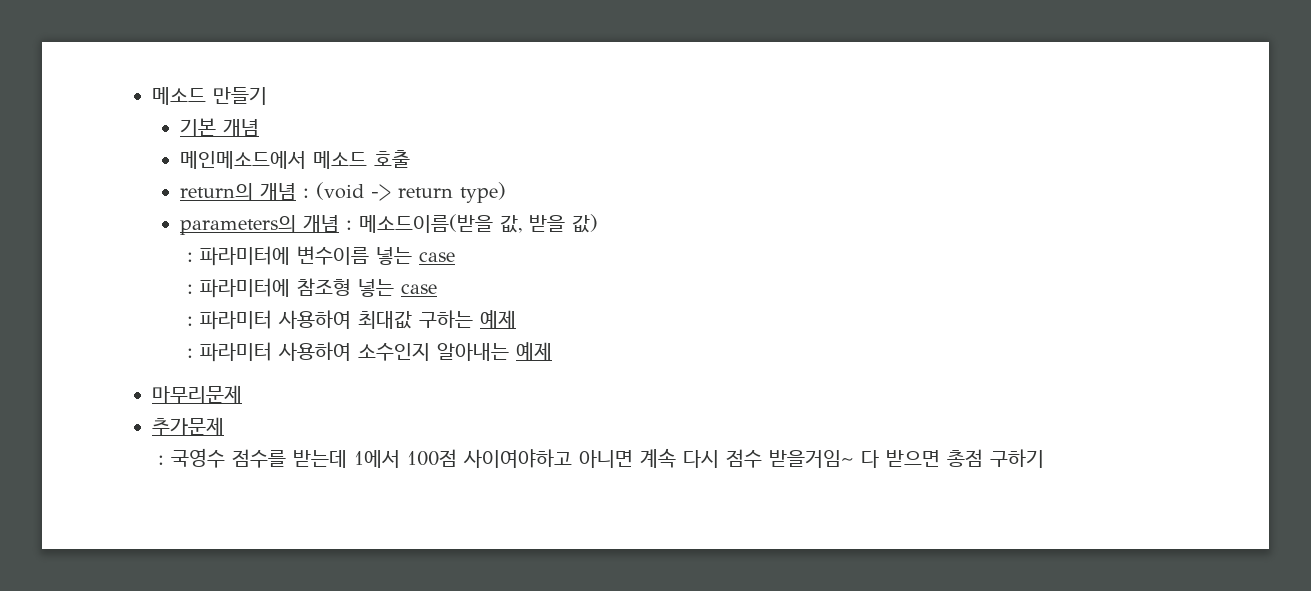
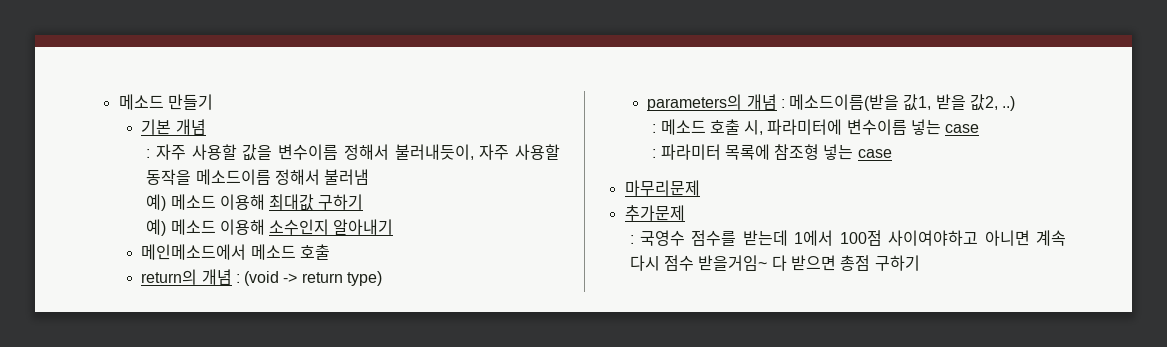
+ : 자주 사용할 값을 변수이름 정해서 불러내듯이, 자주 사용할 동작을 메소드이름 정해서 불러냄
+ 예) 메소드 이용해 최대값 구하기
+ 예) 메소드 이용해 소수인지 알아내기
- parameters의 개념 : 메소드이름(받을 값, 받을 값)
- : 파라미터에 변수이름 넣는 case
+ parameters의 개념 : 메소드이름(받을 값1, 받을 값2, ..)
+ : 메소드 호출 시, 파라미터에 변수이름 넣는 case
- : 파라미터에 참조형 넣는 case
+ : 파라미터 목록에 참조형 넣는 case
- : 파라미터 사용하여 최대값 구하는 예제
- : 파라미터 사용하여 소수인지 알아내는 예제

